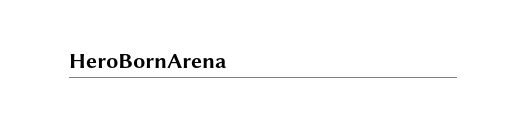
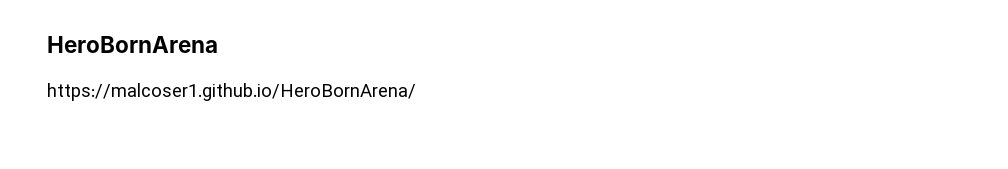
+ https://malcoser1.github.io/HeroBornArena/

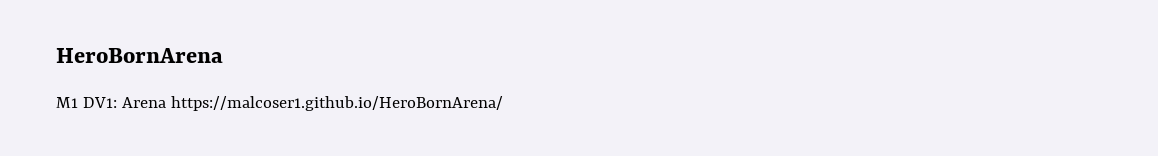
- https://malcoser1.github.io/HeroBornArena/
+ M1 DV1: Arena https://malcoser1.github.io/HeroBornArena/

